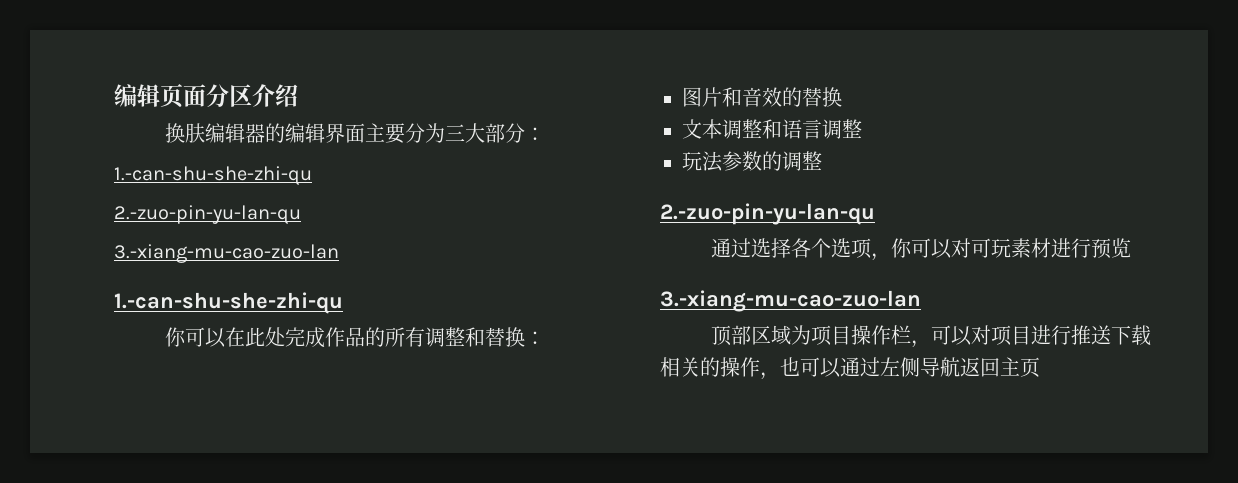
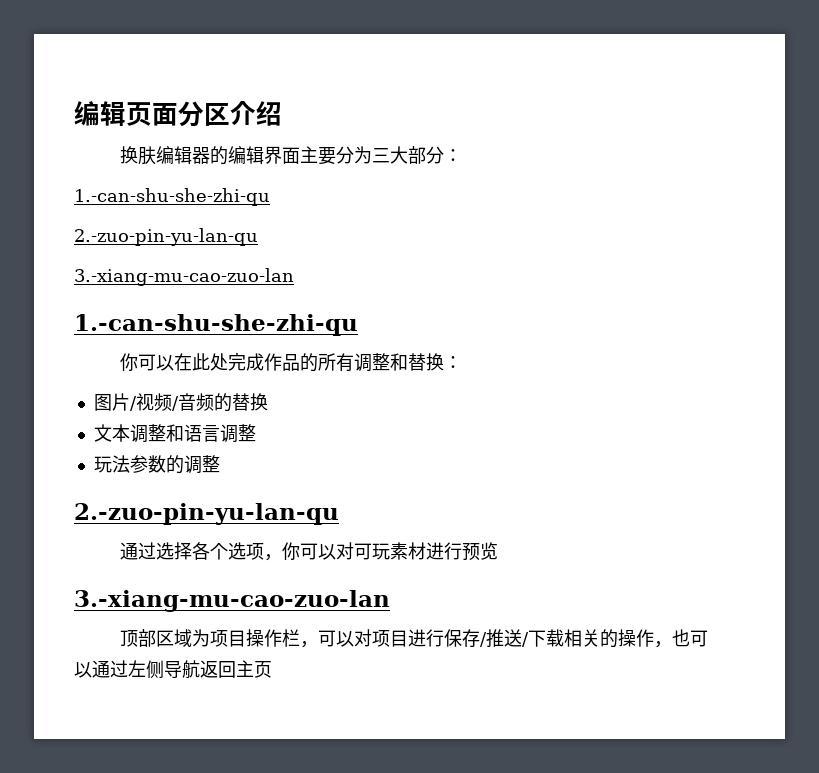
- 图片和音效的替换
+ 图片/视频/音频的替换
- 顶部区域为项目操作栏，可以对项目进行推送下载相关的操作，也可以通过左侧导航返回主页
+ 顶部区域为项目操作栏，可以对项目进行保存/推送/下载相关的操作，也可以通过左侧导航返回主页

